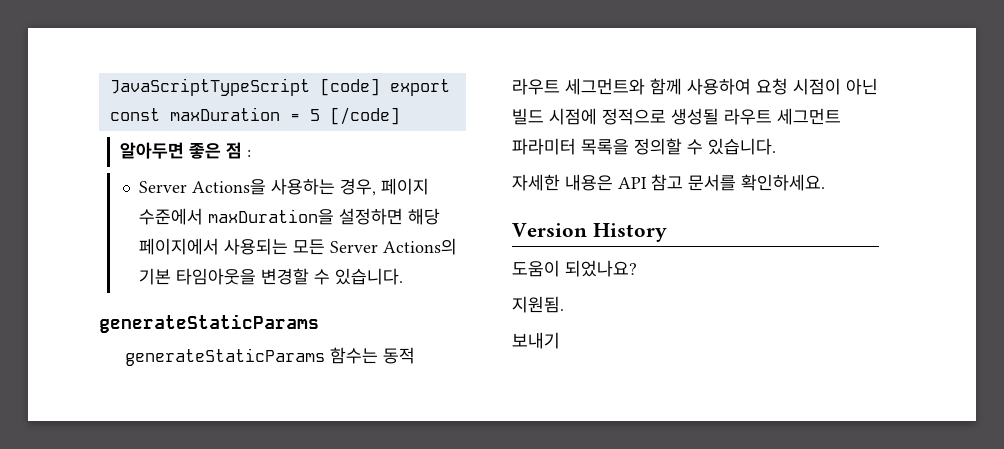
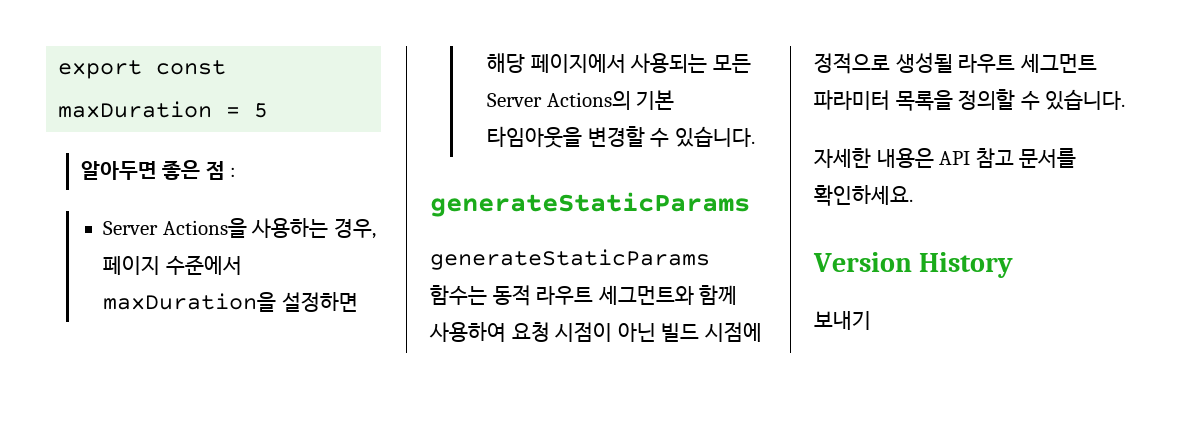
- JavaScriptTypeScript [code] export const maxDuration = 5 [/code]
+ export const maxDuration = 5
- 도움이 되었나요?
- 지원됨.

